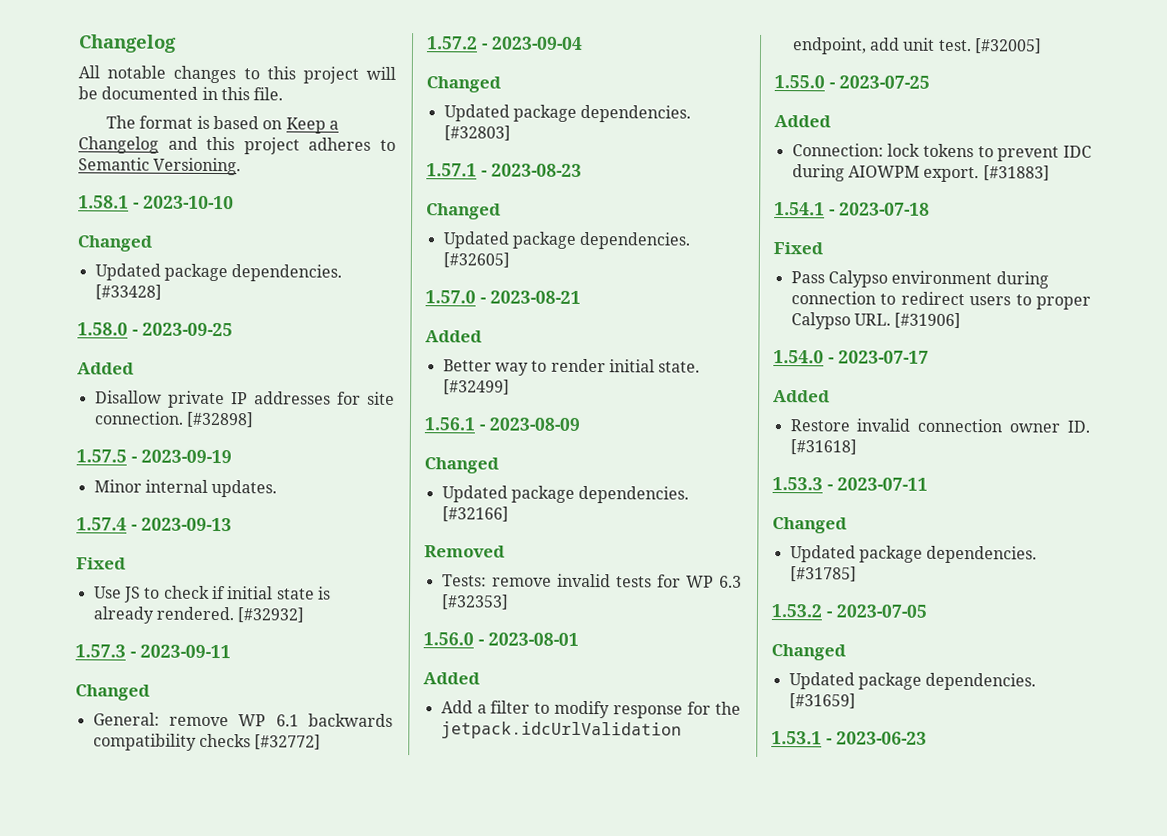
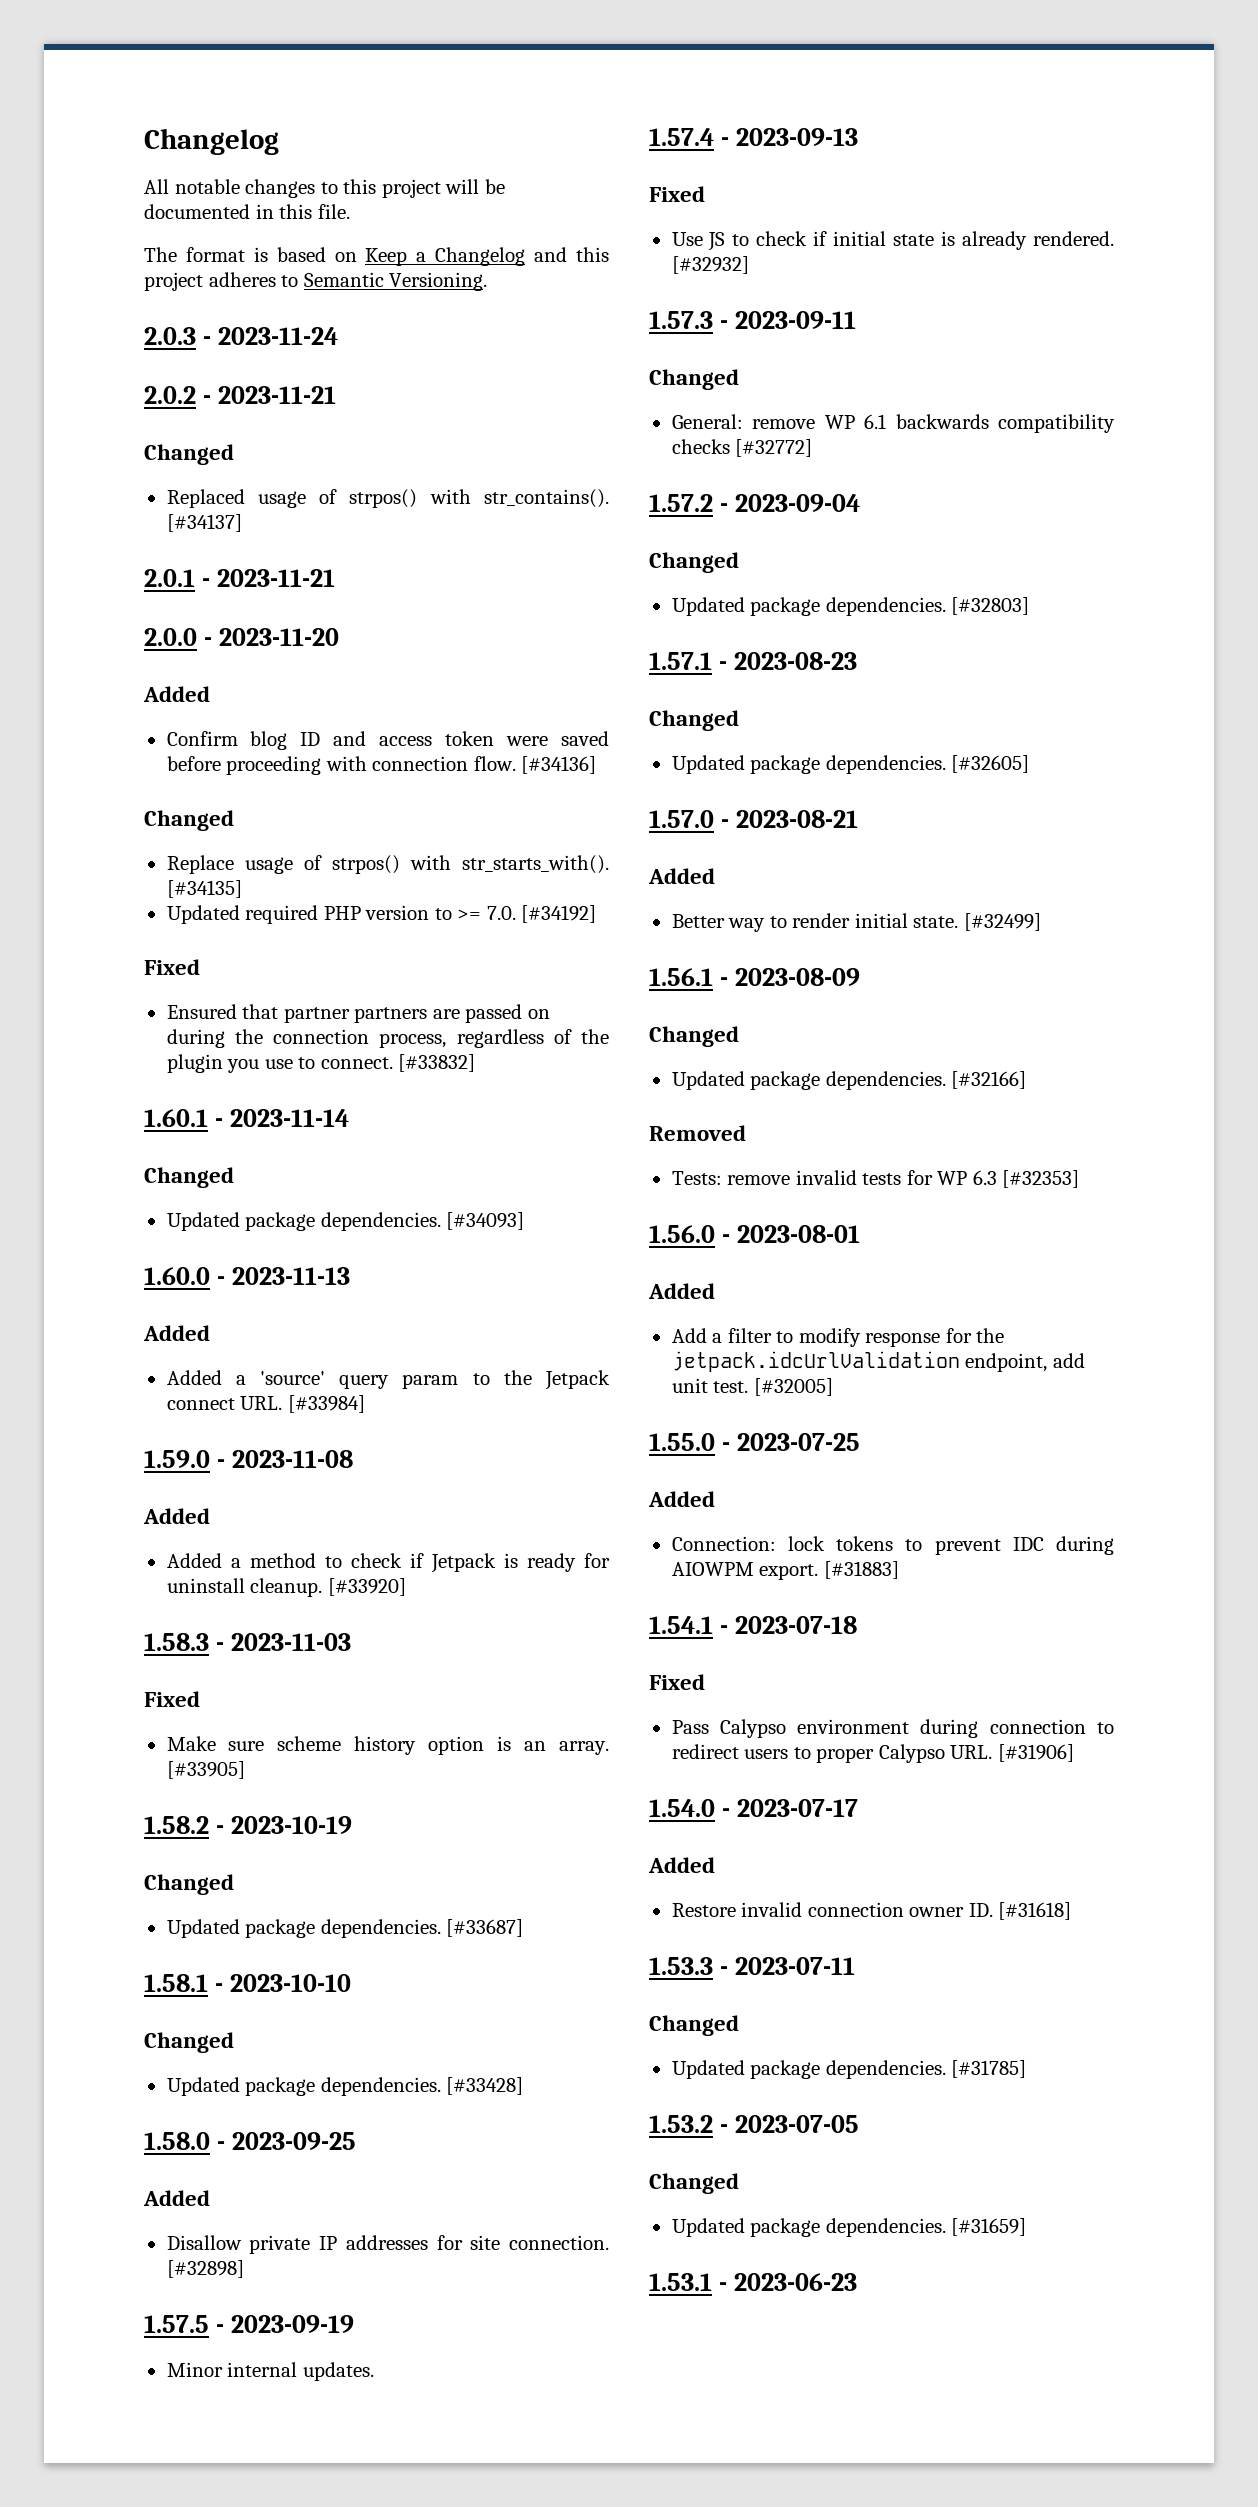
+ 2.0.3 - 2023-11-24
+ 2.0.2 - 2023-11-21
+ Changed
+ Replaced usage of strpos() with str_contains(). [#34137]
+ 2.0.1 - 2023-11-21
+ 2.0.0 - 2023-11-20
+ Added
+ Confirm blog ID and access token were saved before proceeding with connection flow. [#34136]
+ Changed
+ Replace usage of strpos() with str_starts_with(). [#34135]
+ Updated required PHP version to >= 7.0. [#34192]
+ Fixed
+ Ensured that partner partners are passed on during the connection process, regardless of the plugin you use to connect. [#33832]
+ 1.60.1 - 2023-11-14
+ Changed
+ Updated package dependencies. [#34093]
+ 1.60.0 - 2023-11-13
+ Added
+ Added a 'source' query param to the Jetpack connect URL. [#33984]
+ 1.59.0 - 2023-11-08
+ Added
+ Added a method to check if Jetpack is ready for uninstall cleanup. [#33920]
+ 1.58.3 - 2023-11-03
+ Fixed
+ Make sure scheme history option is an array. [#33905]
+ 1.58.2 - 2023-10-19
+ Changed
+ Updated package dependencies. [#33687]

